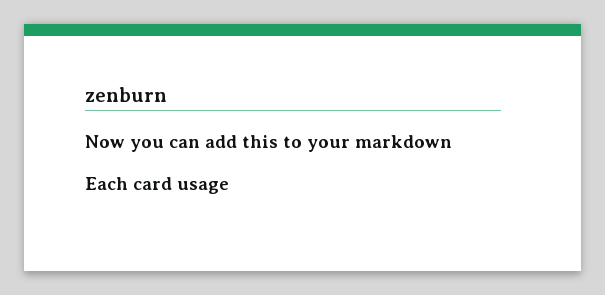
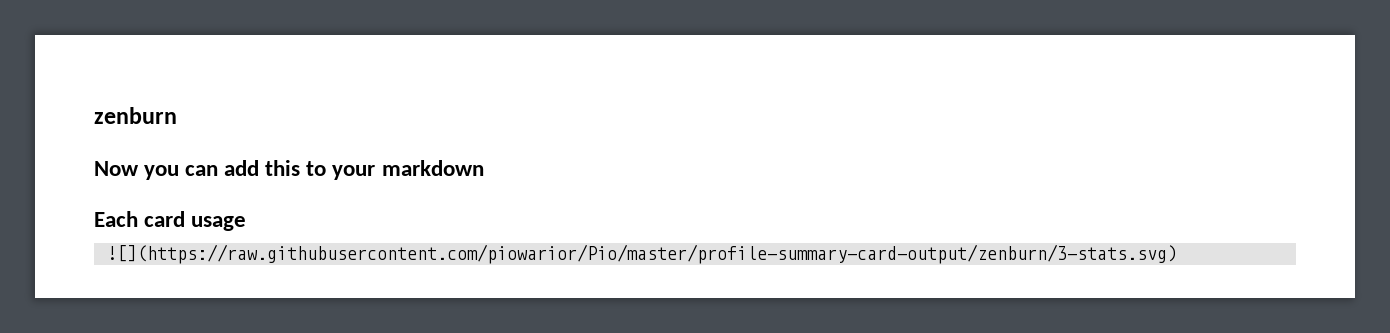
+ ![](https://raw.githubusercontent.com/piowarior/Pio/master/profile-summary-card-output/zenburn/3-stats.svg)

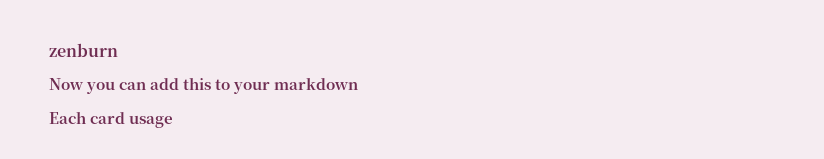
- ![](https://raw.githubusercontent.com/piowarior/Pio/master/profile-summary-card-output/zenburn/3-stats.svg)

